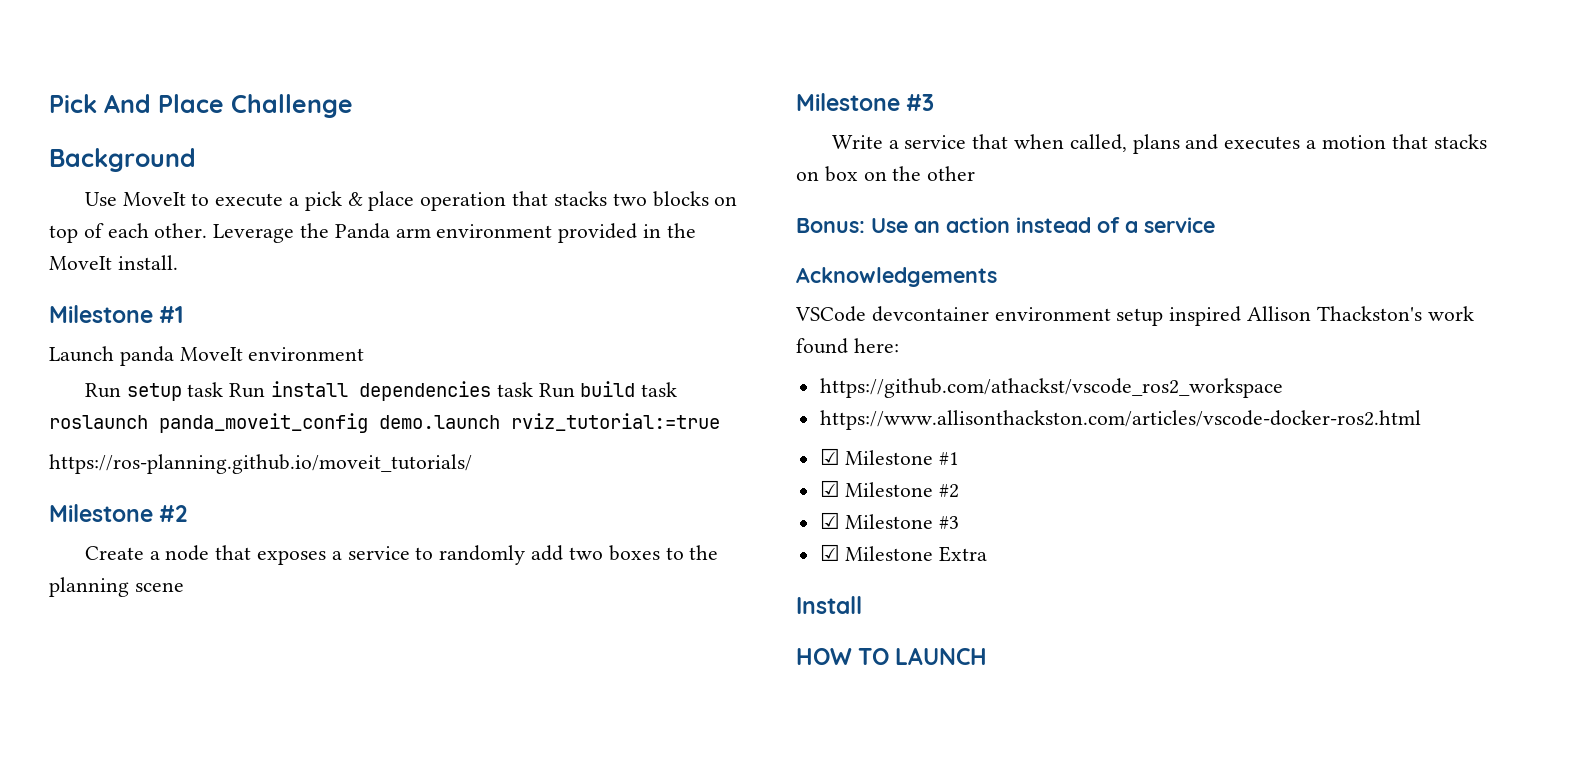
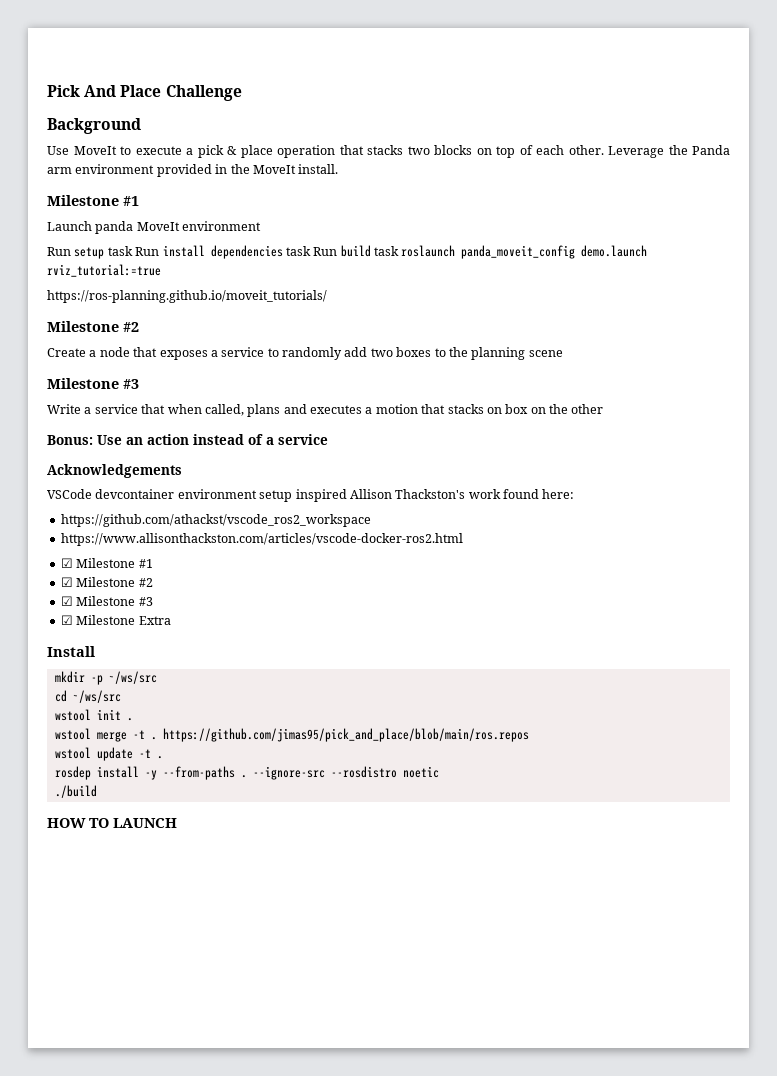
+ mkdir -p ~/ws/src
+ cd ~/ws/src
+ wstool init .
+ wstool merge -t . https://github.com/jimas95/pick_and_place/blob/main/ros.repos
+ wstool update -t .
+ rosdep install -y --from-paths . --ignore-src --rosdistro noetic
+ ./build

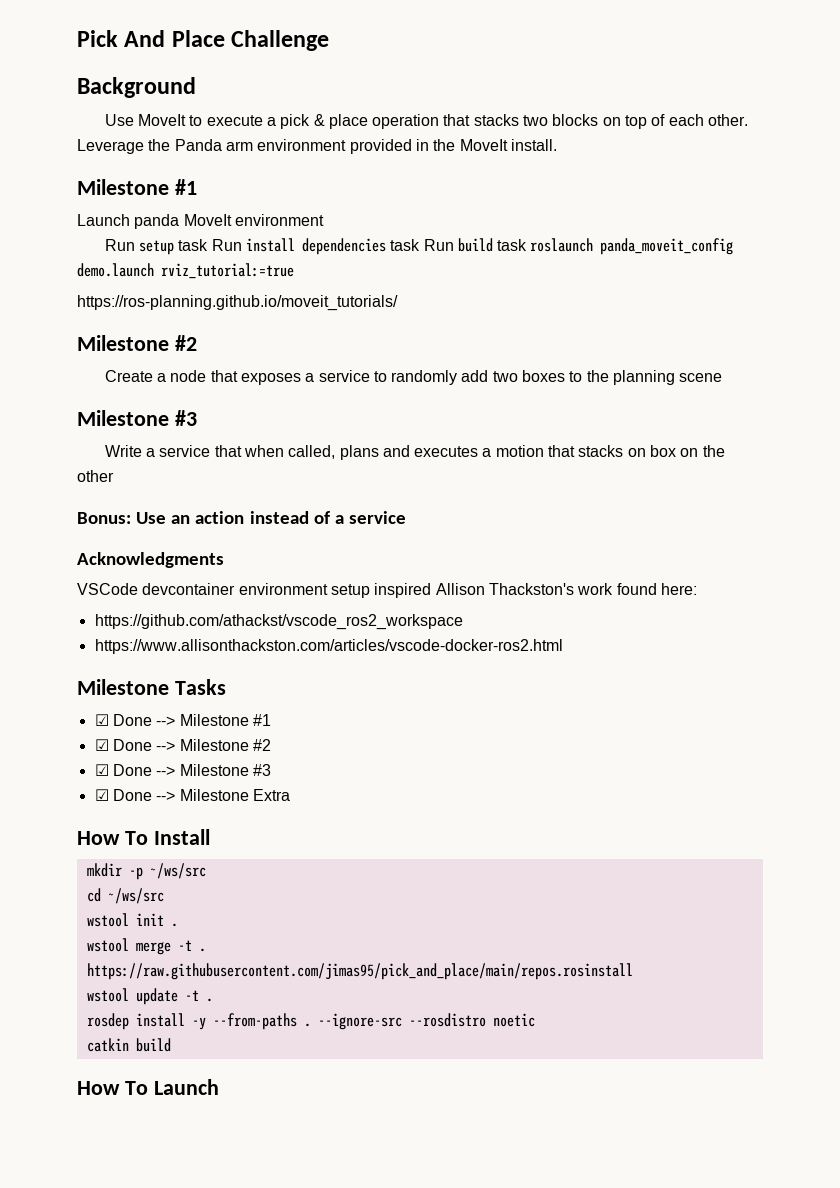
- Acknowledgements
+ Acknowledgments
- ☑ Milestone #1
+ Milestone Tasks
+ ☑ Done --> Milestone #1
- ☑ Milestone #2
+ ☑ Done --> Milestone #2
- ☑ Milestone #3
+ ☑ Done --> Milestone #3
- ☑ Milestone Extra
+ ☑ Done --> Milestone Extra
- Install
+ How To Install
- wstool merge -t . https://github.com/jimas95/pick_and_place/blob/main/ros.repos
+ wstool merge -t . https://raw.githubusercontent.com/jimas95/pick_and_place/main/repos.rosinstall
- ./build
- HOW TO LAUNCH
+ catkin build
+ How To Launch

